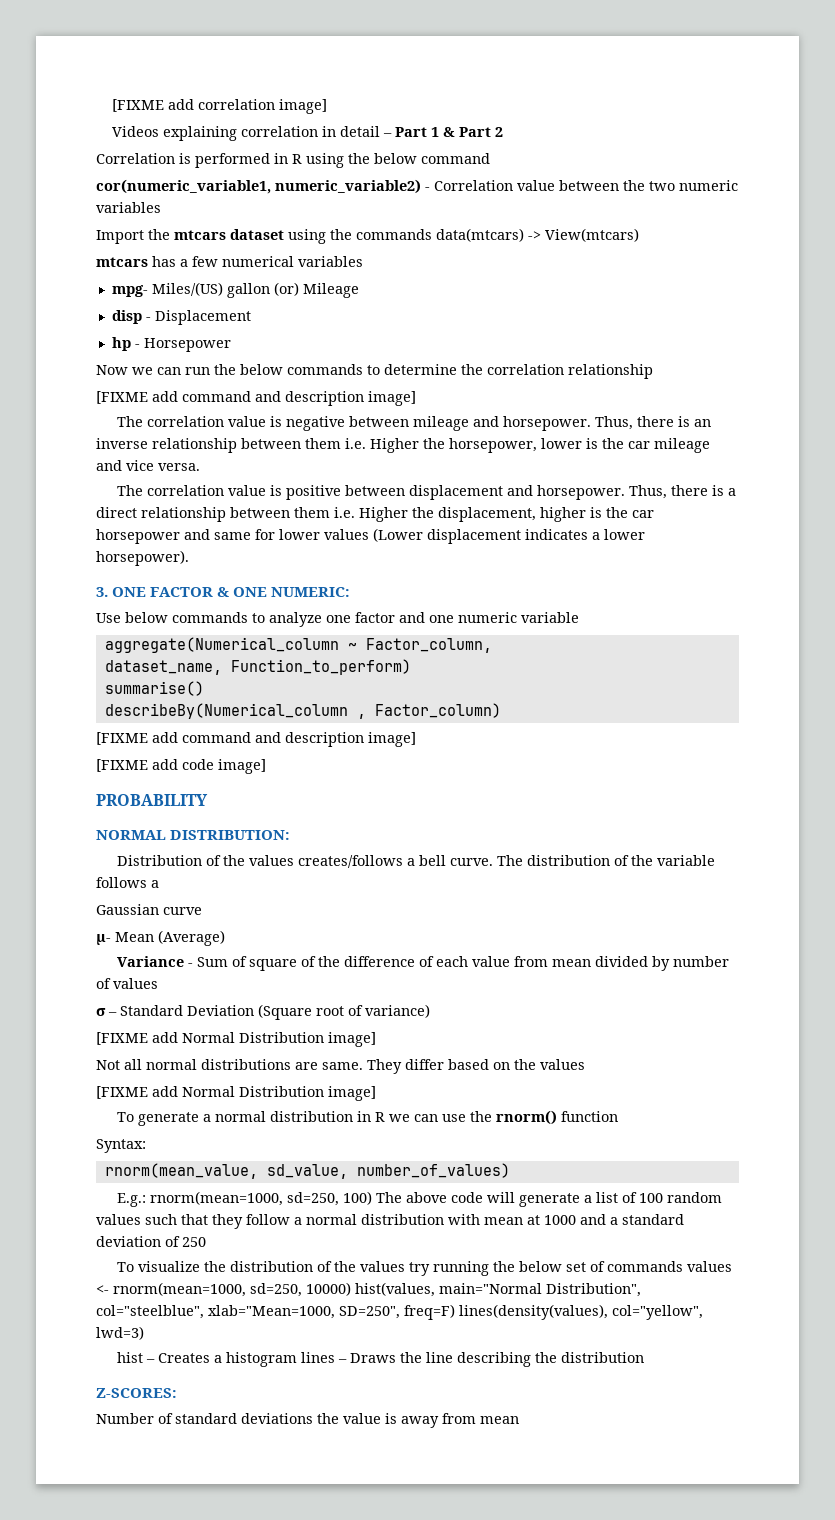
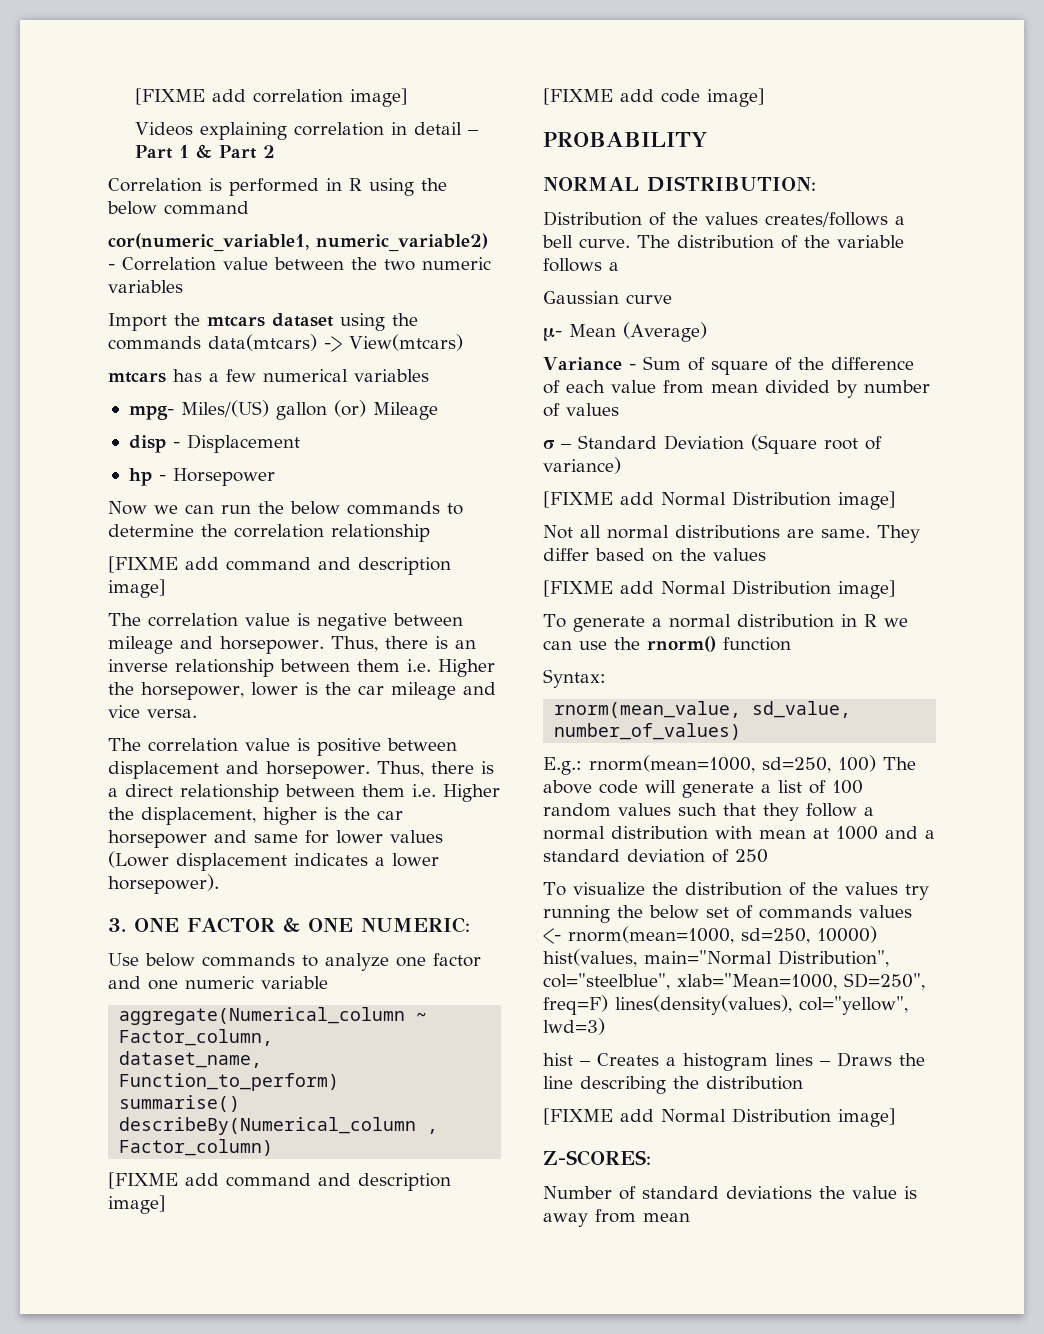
  hist – Creates a histogram lines – Draws the line describing the distribution
+ [FIXME add Normal Distribution image]

